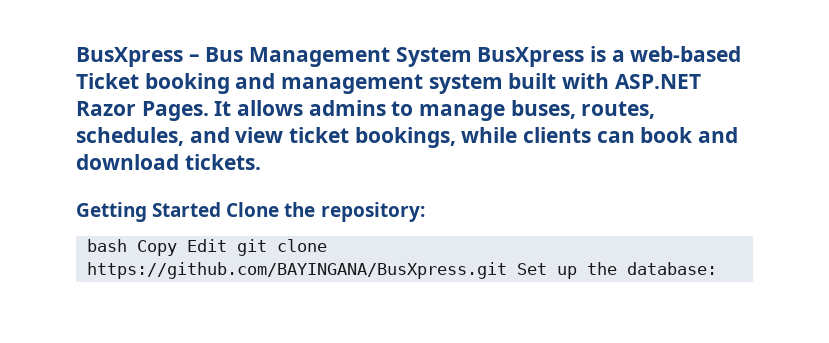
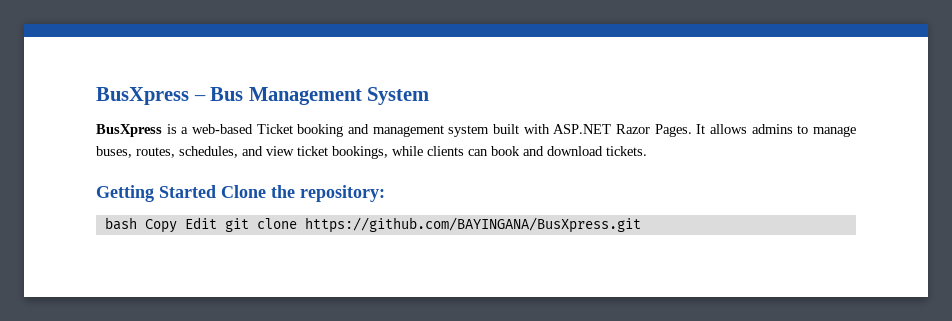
- BusXpress – Bus Management System BusXpress is a web-based Ticket booking and management system built with ASP.NET Razor Pages.
+ BusXpress – Bus Management System
+ BusXpress is a web-based Ticket booking and management system built with ASP.NET Razor Pages.
- bash Copy Edit git clone https://github.com/BAYINGANA/BusXpress.git Set up the database:
+ bash Copy Edit git clone https://github.com/BAYINGANA/BusXpress.git

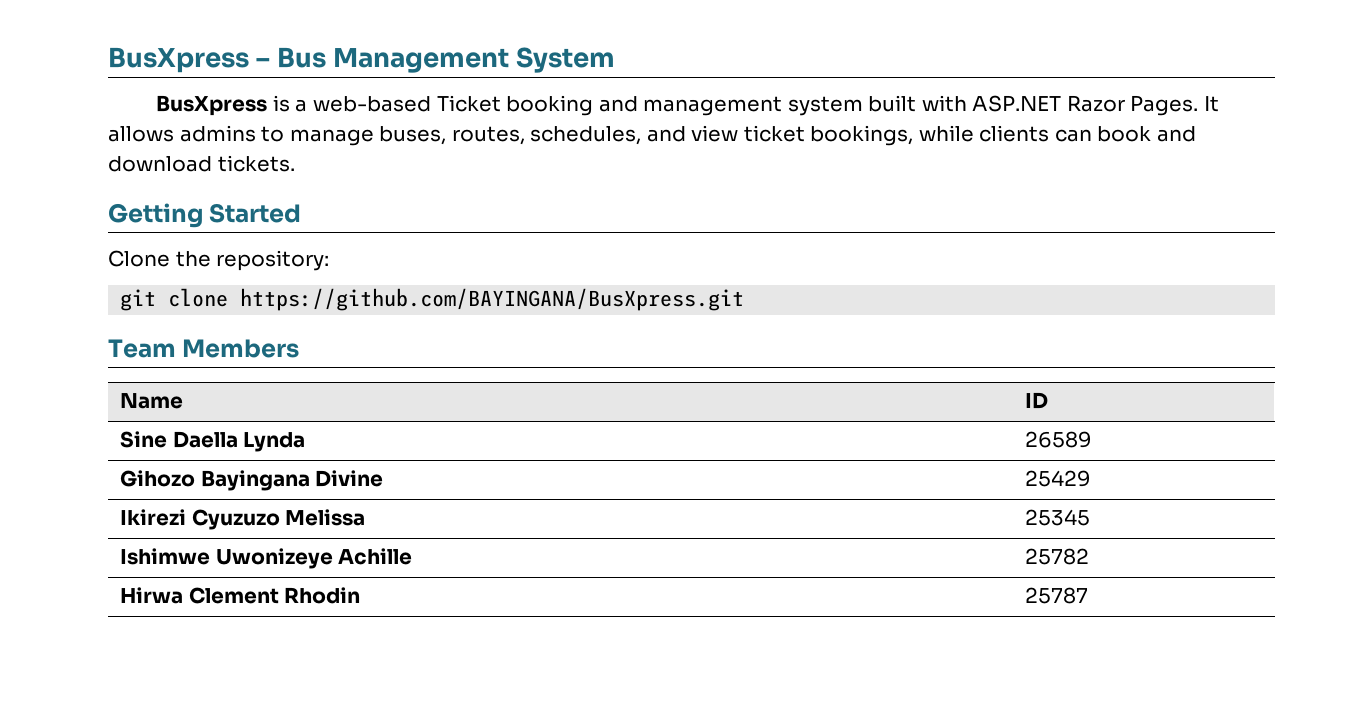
- Getting Started Clone the repository:
+ Getting Started
+ Clone the repository:
- bash Copy Edit git clone https://github.com/BAYINGANA/BusXpress.git
+ git clone https://github.com/BAYINGANA/BusXpress.git
+ Team Members
+ Name | ID
+ Sine Daella Lynda | 26589
+ Gihozo Bayingana Divine | 25429
+ Ikirezi Cyuzuzo Melissa | 25345
+ Ishimwe Uwonizeye Achille | 25782
+ Hirwa Clement Rhodin | 25787

